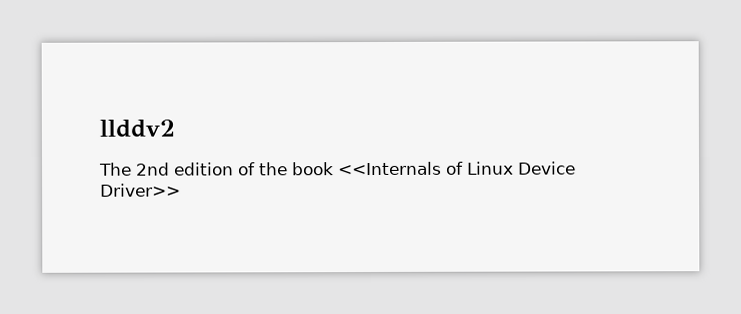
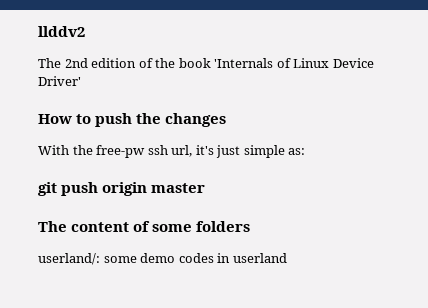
- The 2nd edition of the book <<Internals of Linux Device Driver>>
+ The 2nd edition of the book 'Internals of Linux Device Driver'
+ How to push the changes
+ With the free-pw ssh url, it's just simple as:
+ git push origin master
+ The content of some folders
+ userland/: some demo codes in userland

